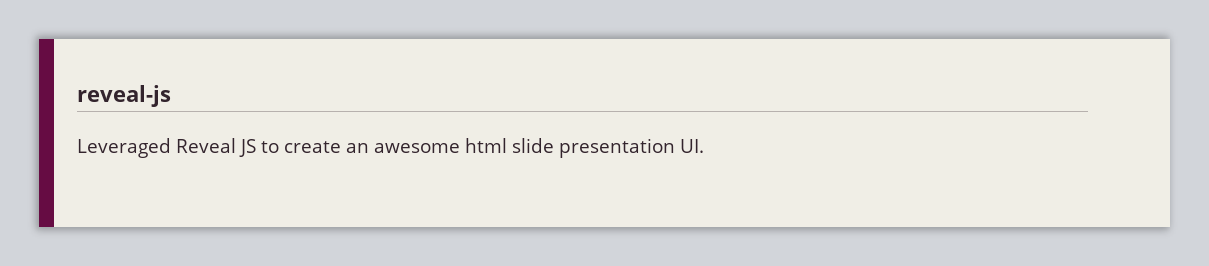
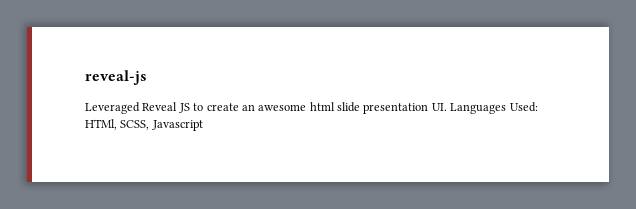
- Leveraged Reveal JS to create an awesome html slide presentation UI.
+ Leveraged Reveal JS to create an awesome html slide presentation UI. Languages Used: HTMl, SCSS, Javascript

